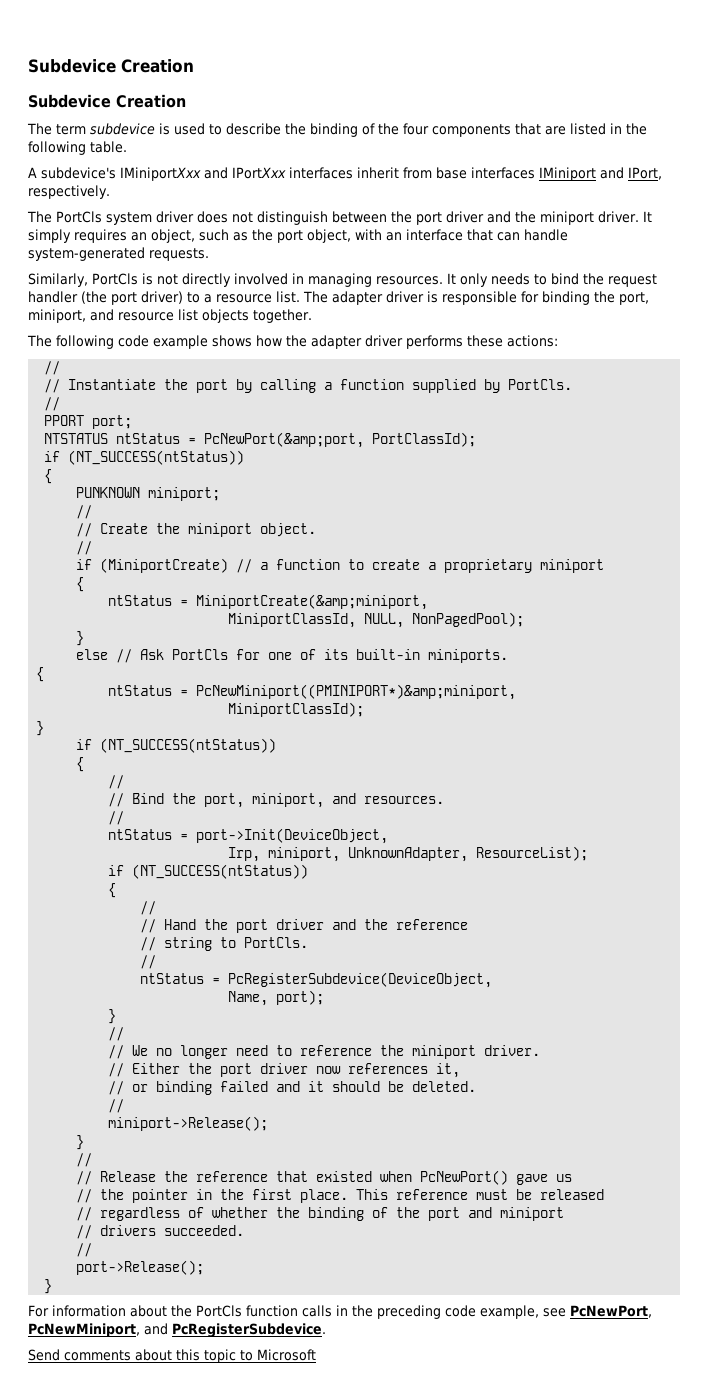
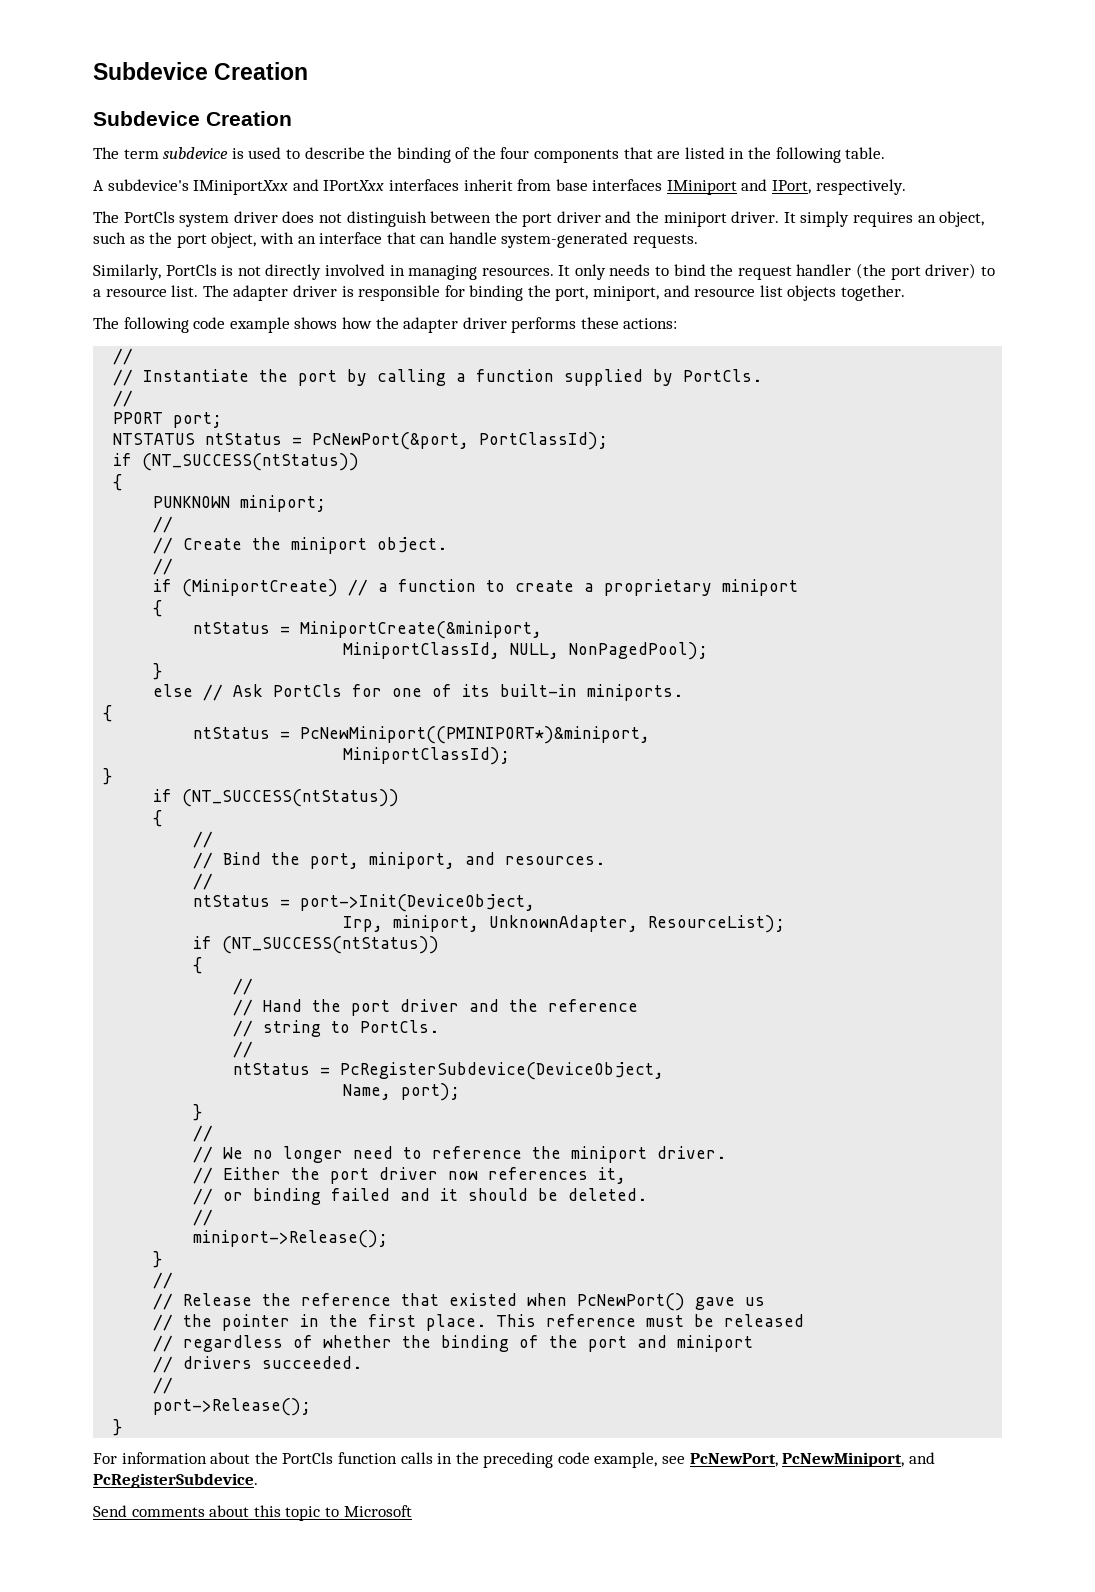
- NTSTATUS ntStatus = PcNewPort(&amp;port, PortClassId);
+ NTSTATUS ntStatus = PcNewPort(&port, PortClassId);
- ntStatus = MiniportCreate(&amp;miniport,
+ ntStatus = MiniportCreate(&miniport,
- ntStatus = PcNewMiniport((PMINIPORT*)&amp;miniport,
+ ntStatus = PcNewMiniport((PMINIPORT*)&miniport,

